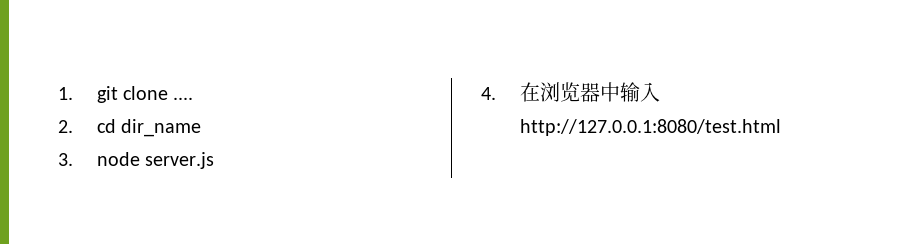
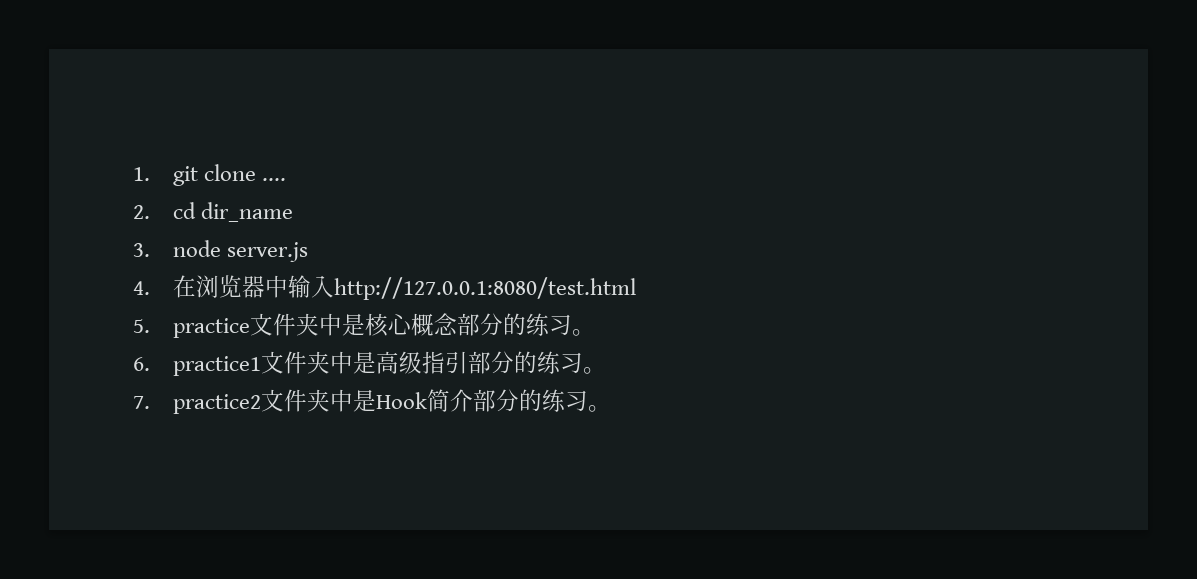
+ 5. practice文件夹中是核心概念部分的练习。
+ 6. practice1文件夹中是高级指引部分的练习。
+ 7. practice2文件夹中是Hook简介部分的练习。

